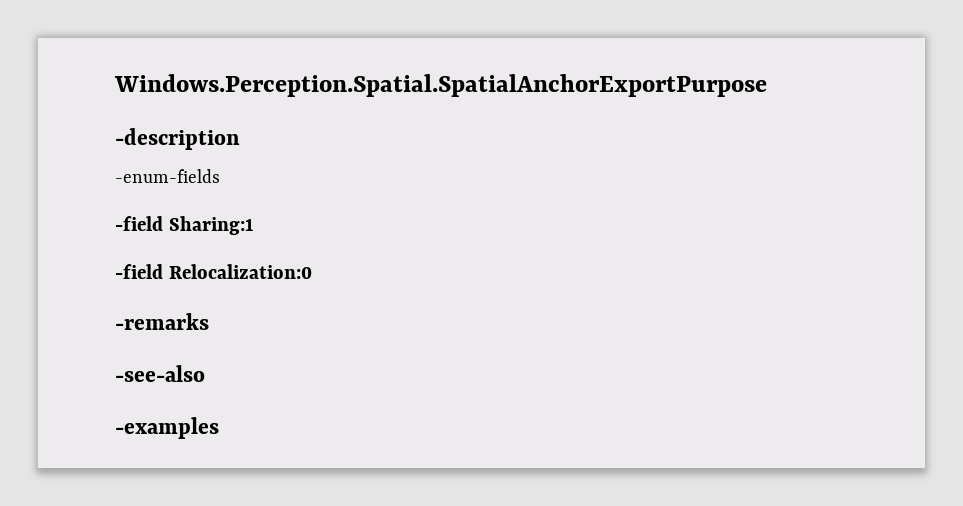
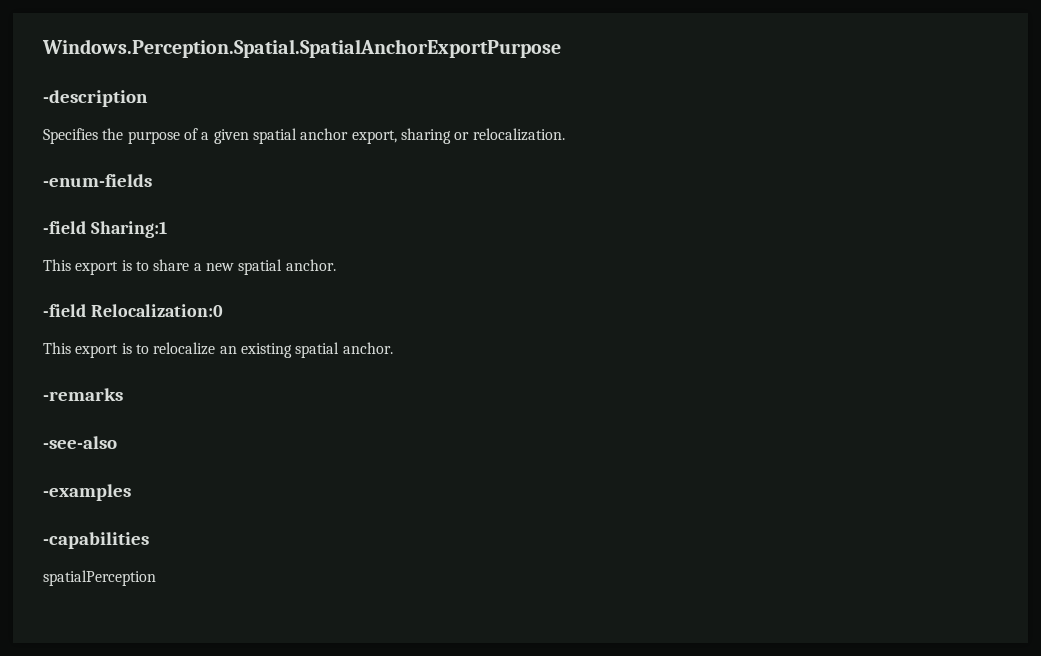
+ Specifies the purpose of a given spatial anchor export, sharing or relocalization.
  -enum-fields
  -field Sharing:1
+ This export is to share a new spatial anchor.
  -field Relocalization:0
+ This export is to relocalize an existing spatial anchor.
+ -capabilities
+ spatialPerception

